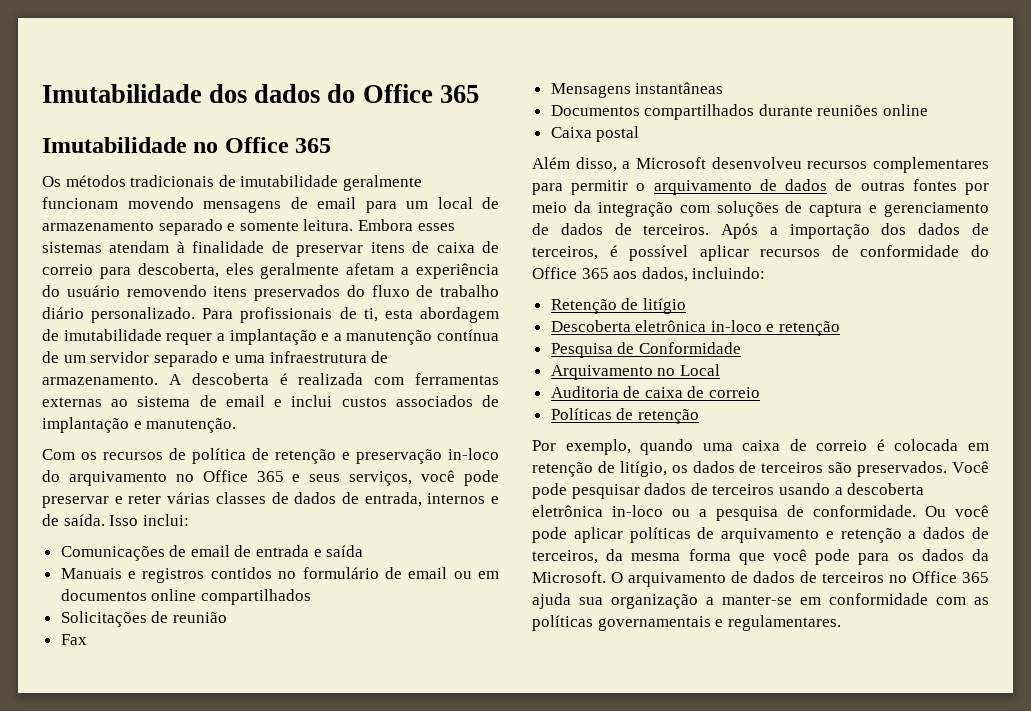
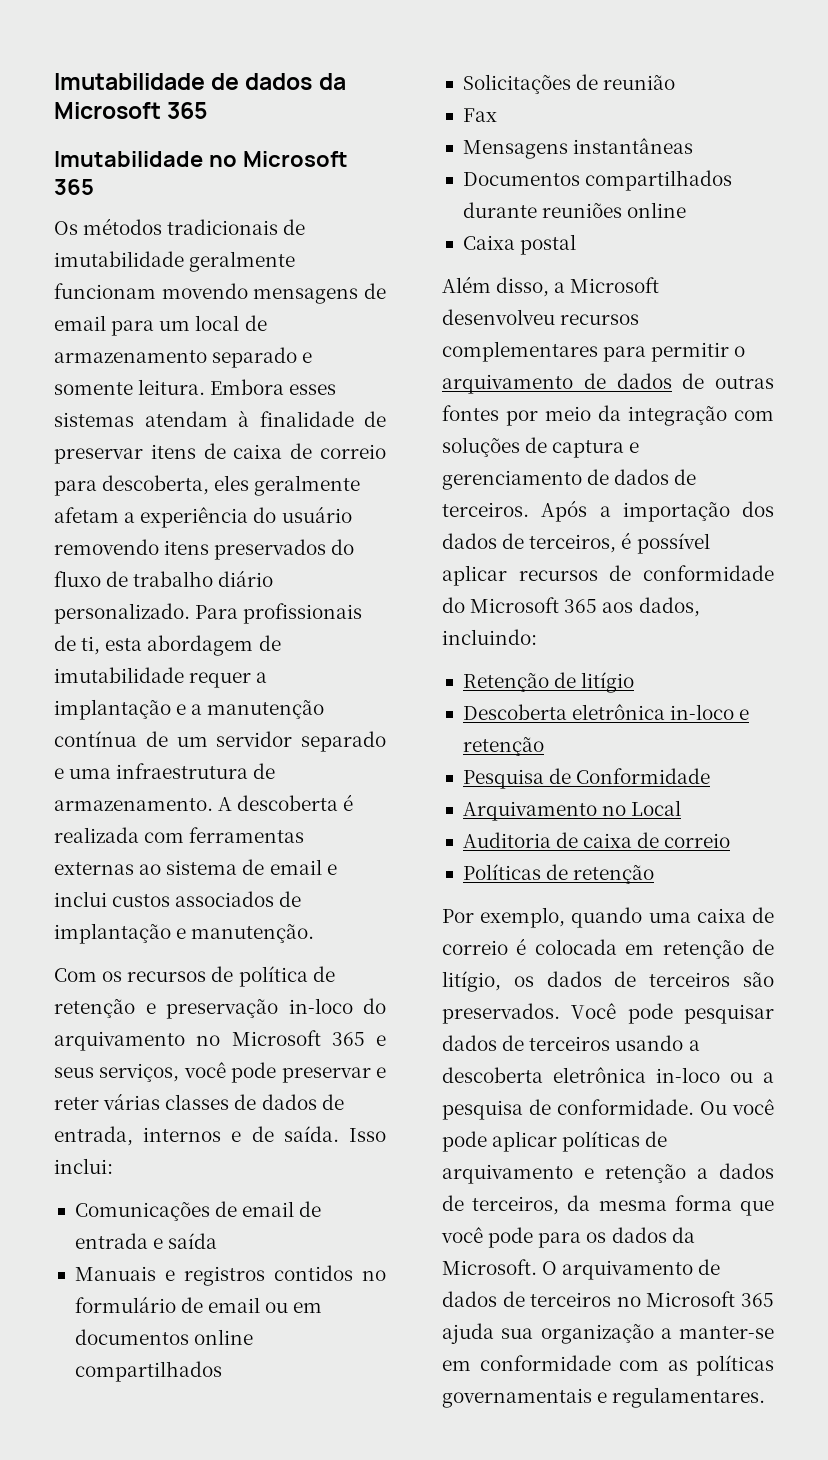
- Imutabilidade dos dados do Office 365
+ Imutabilidade de dados da Microsoft 365
- Imutabilidade no Office 365
+ Imutabilidade no Microsoft 365
- Com os recursos de política de retenção e preservação in-loco do arquivamento no Office 365 e seus serviços, você pode preservar e reter várias classes de dados de entrada, internos e de saída.
+ Com os recursos de política de retenção e preservação in-loco do arquivamento no Microsoft 365 e seus serviços, você pode preservar e reter várias classes de dados de entrada, internos e de saída.
- Após a importação dos dados de terceiros, é possível aplicar recursos de conformidade do Office 365 aos dados, incluindo:
+ Após a importação dos dados de terceiros, é possível aplicar recursos de conformidade do Microsoft 365 aos dados, incluindo:
- O arquivamento de dados de terceiros no Office 365 ajuda sua organização a manter-se em conformidade com as políticas governamentais e regulamentares.
+ O arquivamento de dados de terceiros no Microsoft 365 ajuda sua organização a manter-se em conformidade com as políticas governamentais e regulamentares.

